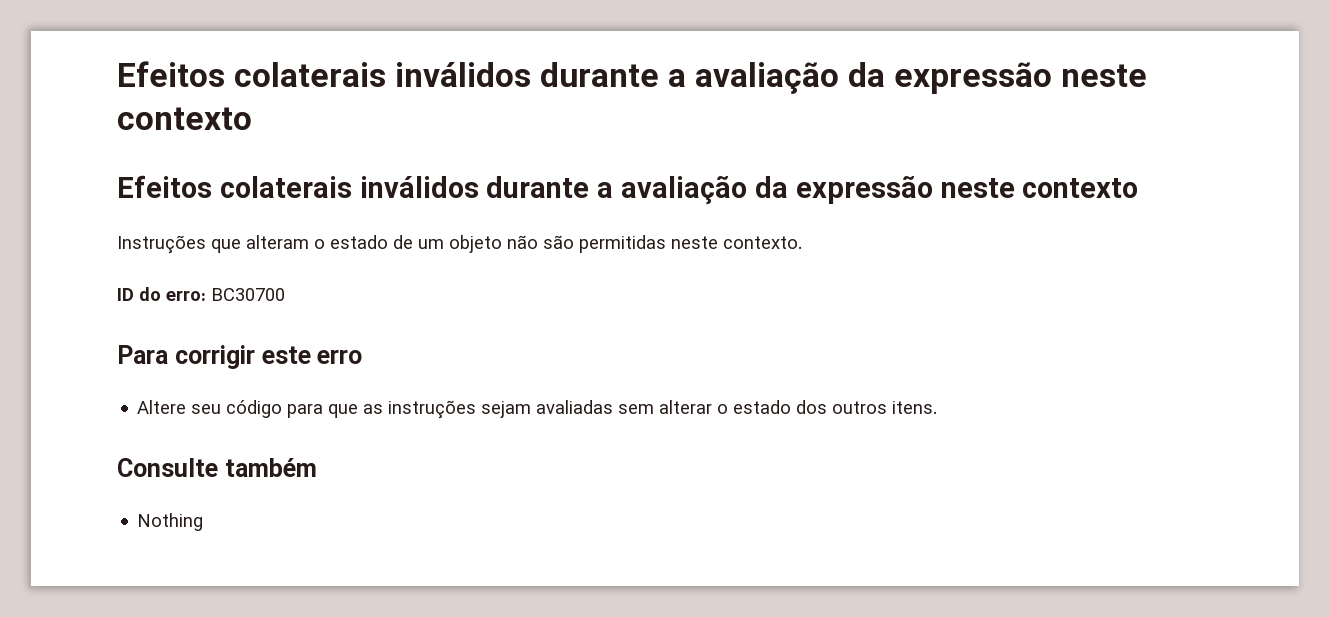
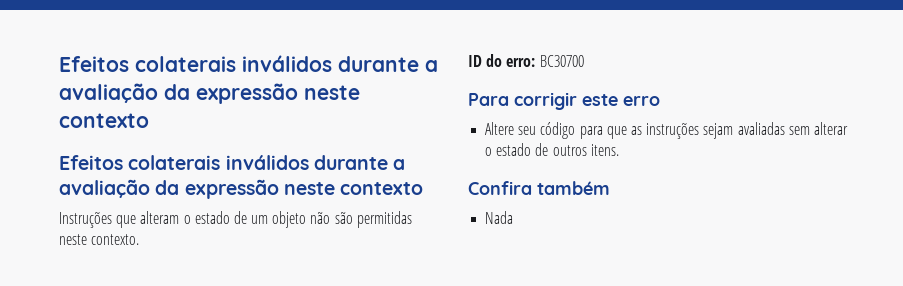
- Altere seu código para que as instruções sejam avaliadas sem alterar o estado dos outros itens.
+ Altere seu código para que as instruções sejam avaliadas sem alterar o estado de outros itens.
- Consulte também
+ Confira também
- Nothing
+ Nada

